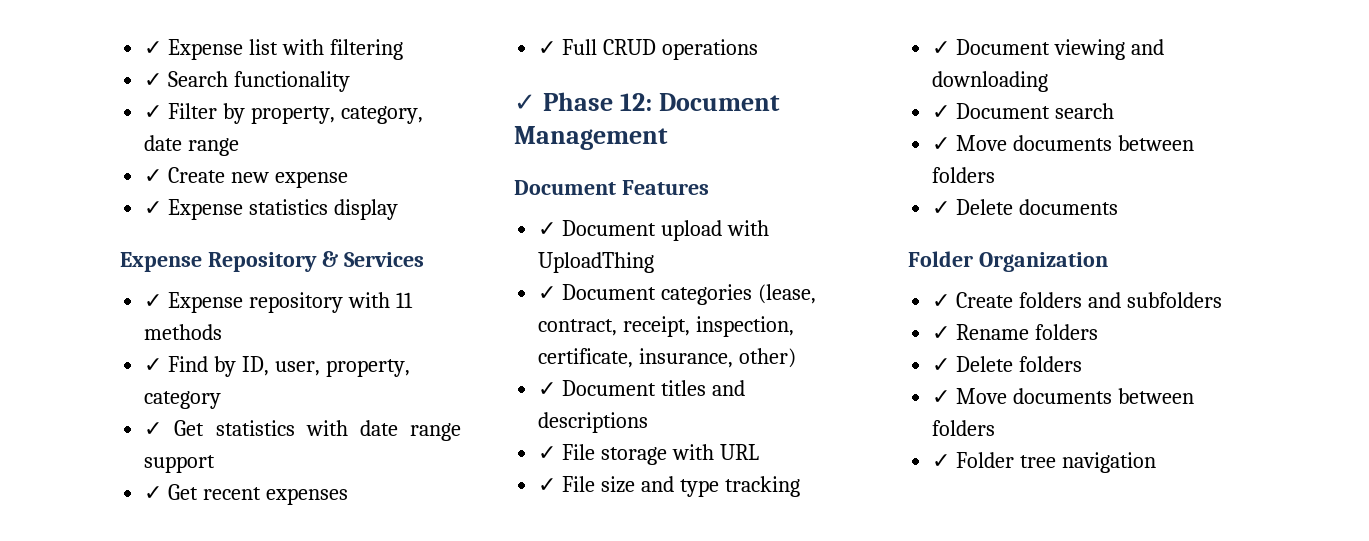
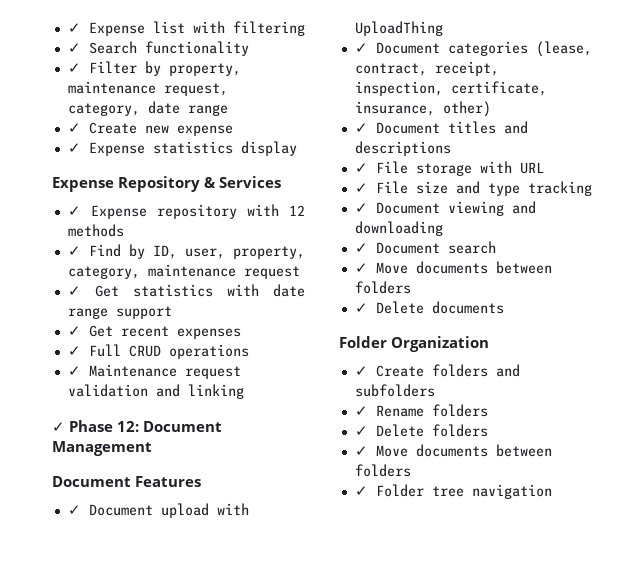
- ✓ Filter by property, category, date range
+ ✓ Filter by property, maintenance request, category, date range
- ✓ Expense repository with 11 methods
+ ✓ Expense repository with 12 methods
- ✓ Find by ID, user, property, category
+ ✓ Find by ID, user, property, category, maintenance request
+ ✓ Maintenance request validation and linking

